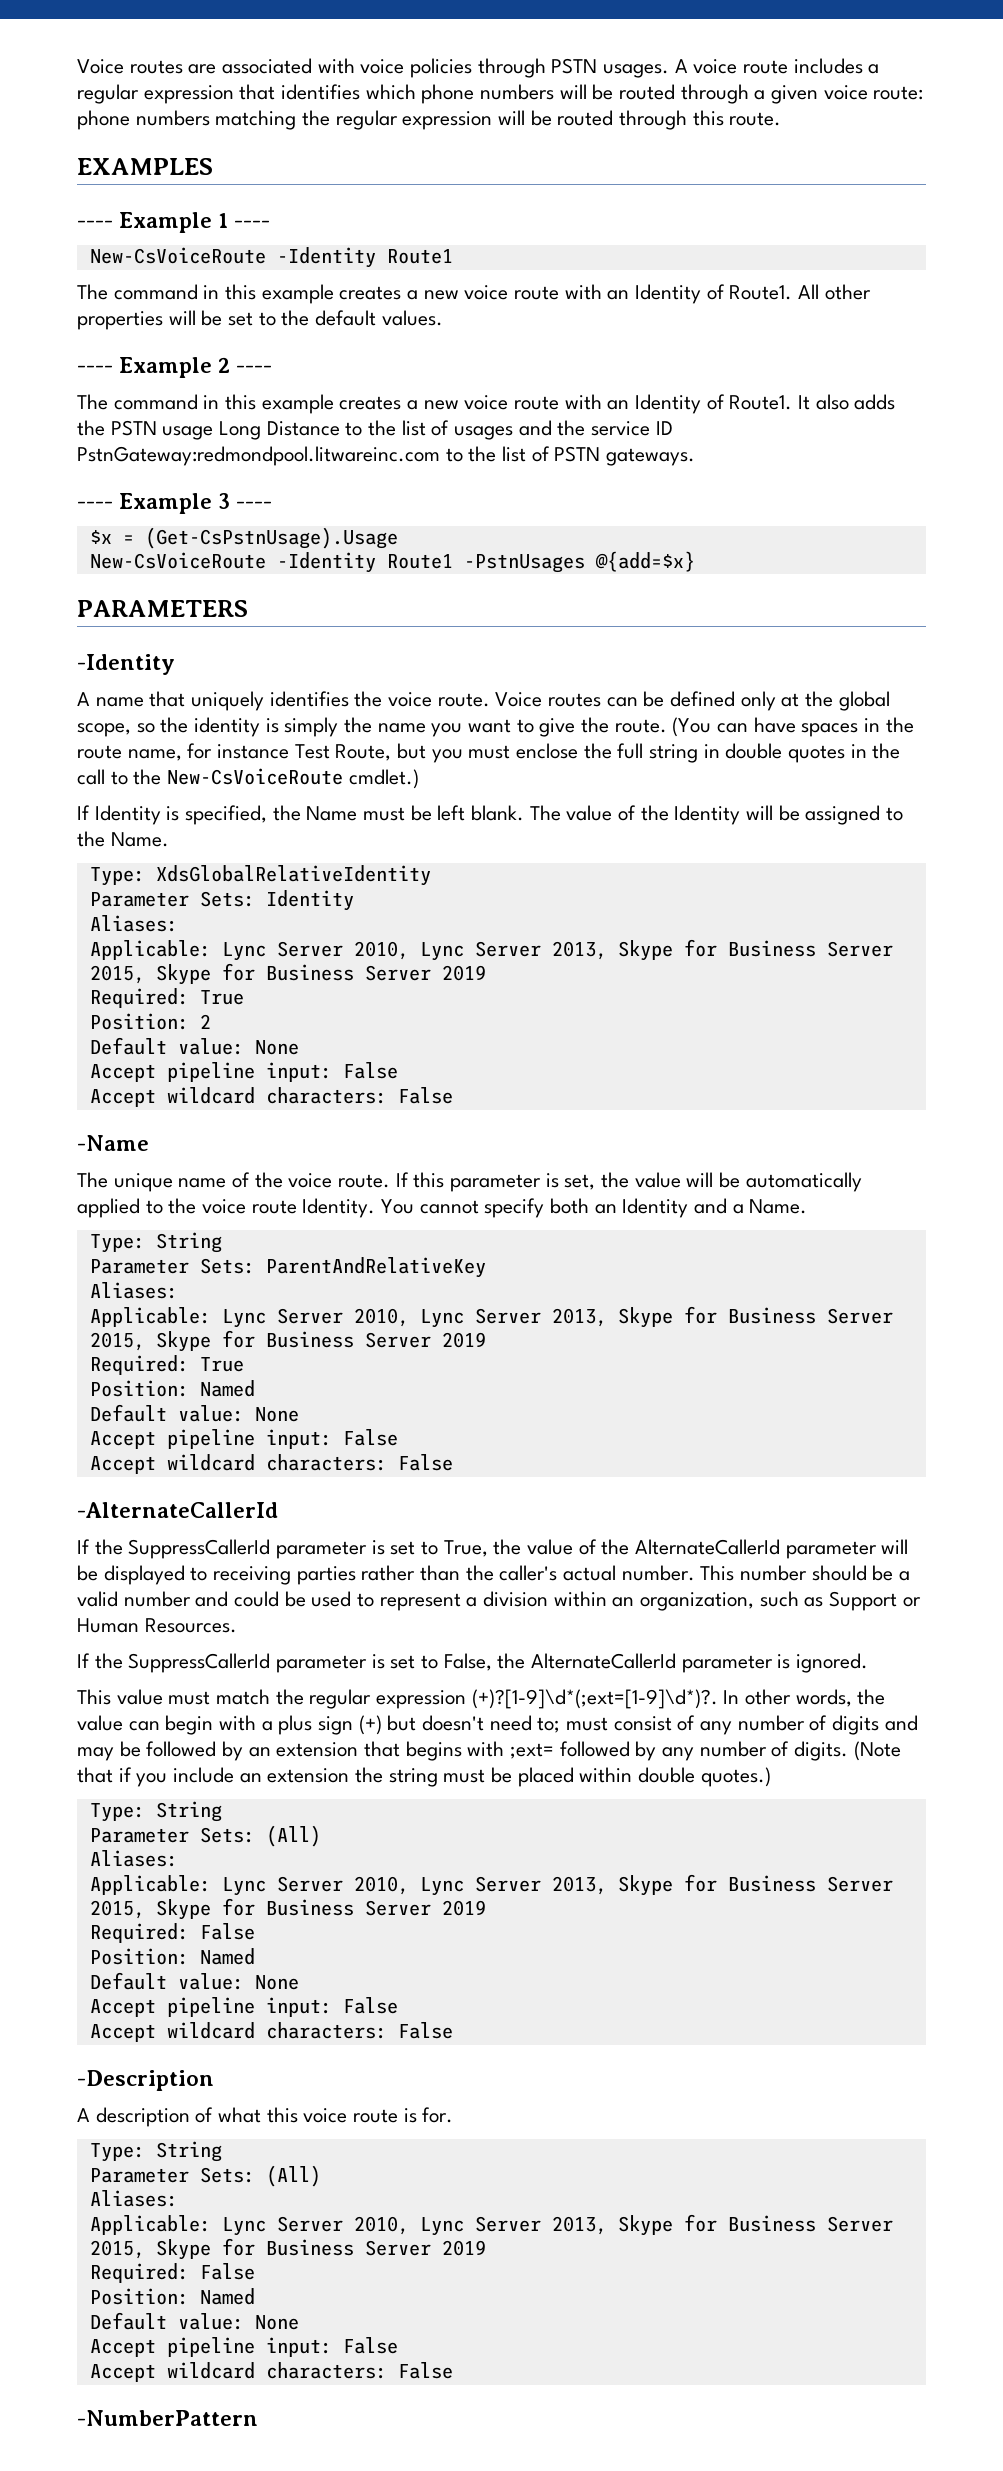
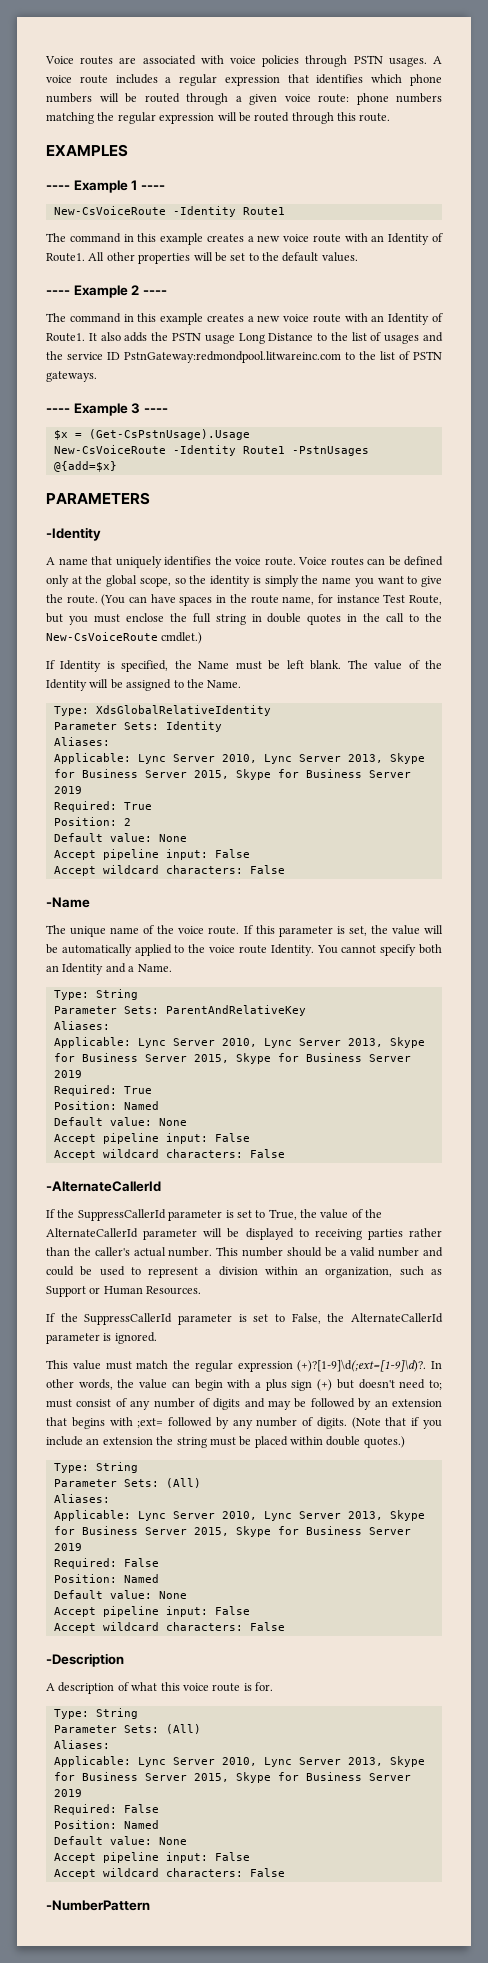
- This value must match the regular expression (+)?[1-9]\d*(;ext=[1-9]\d*)?.
+ This value must match the regular expression (+)?[1-9]\d(;ext=[1-9]\d)?.

